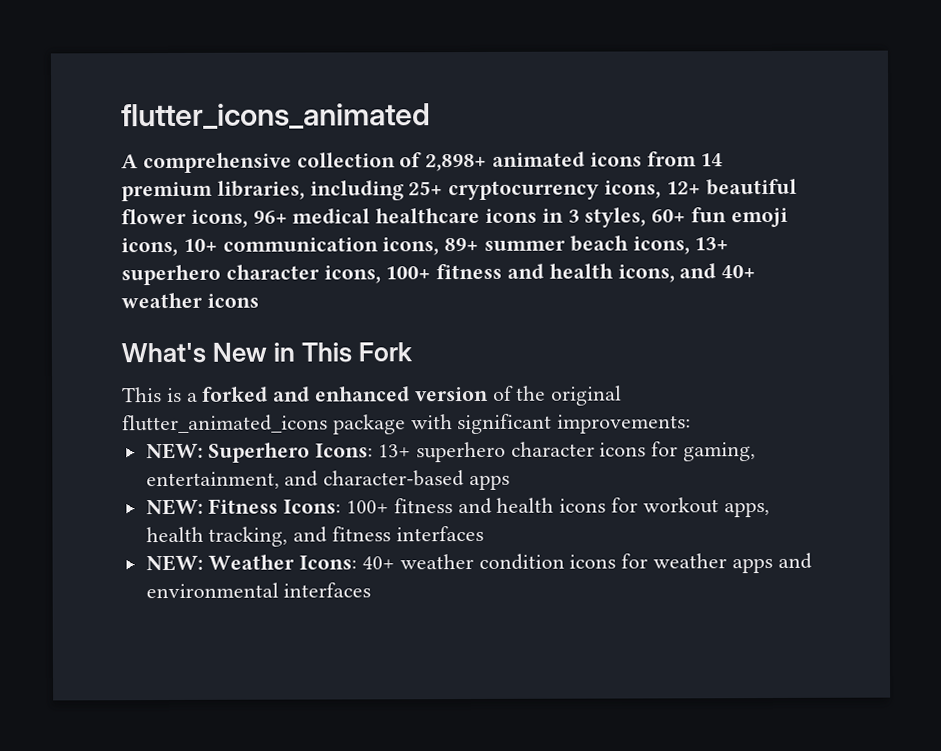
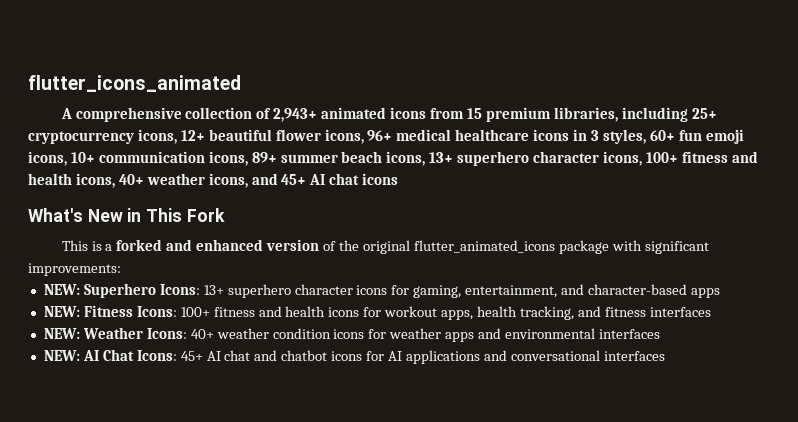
- A comprehensive collection of 2,898+ animated icons from 14 premium libraries, including 25+ cryptocurrency icons, 12+ beautiful flower icons, 96+ medical healthcare icons in 3 styles, 60+ fun emoji icons, 10+ communication icons, 89+ summer beach icons, 13+ superhero character icons, 100+ fitness and health icons, and 40+ weather icons
+ A comprehensive collection of 2,943+ animated icons from 15 premium libraries, including 25+ cryptocurrency icons, 12+ beautiful flower icons, 96+ medical healthcare icons in 3 styles, 60+ fun emoji icons, 10+ communication icons, 89+ summer beach icons, 13+ superhero character icons, 100+ fitness and health icons, 40+ weather icons, and 45+ AI chat icons
+ NEW: AI Chat Icons: 45+ AI chat and chatbot icons for AI applications and conversational interfaces

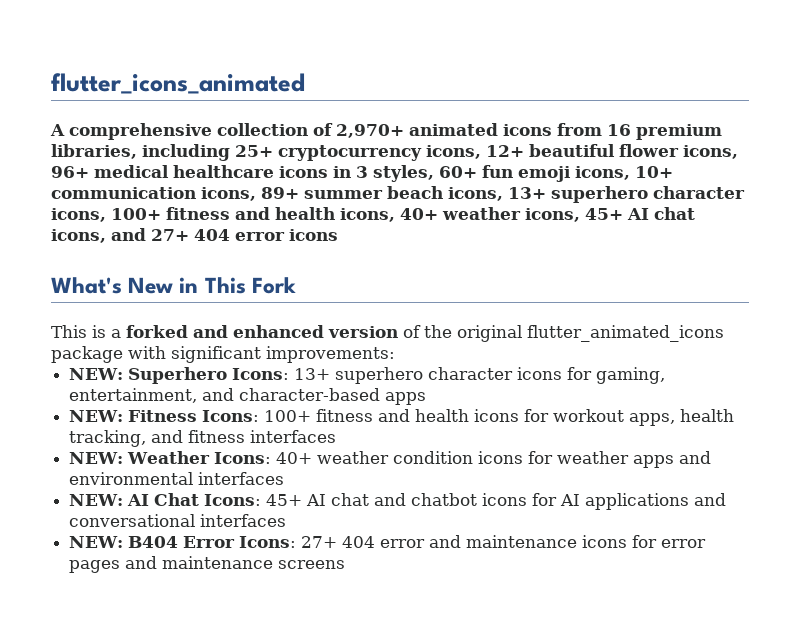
- A comprehensive collection of 2,943+ animated icons from 15 premium libraries, including 25+ cryptocurrency icons, 12+ beautiful flower icons, 96+ medical healthcare icons in 3 styles, 60+ fun emoji icons, 10+ communication icons, 89+ summer beach icons, 13+ superhero character icons, 100+ fitness and health icons, 40+ weather icons, and 45+ AI chat icons
+ A comprehensive collection of 2,970+ animated icons from 16 premium libraries, including 25+ cryptocurrency icons, 12+ beautiful flower icons, 96+ medical healthcare icons in 3 styles, 60+ fun emoji icons, 10+ communication icons, 89+ summer beach icons, 13+ superhero character icons, 100+ fitness and health icons, 40+ weather icons, 45+ AI chat icons, and 27+ 404 error icons
+ NEW: B404 Error Icons: 27+ 404 error and maintenance icons for error pages and maintenance screens

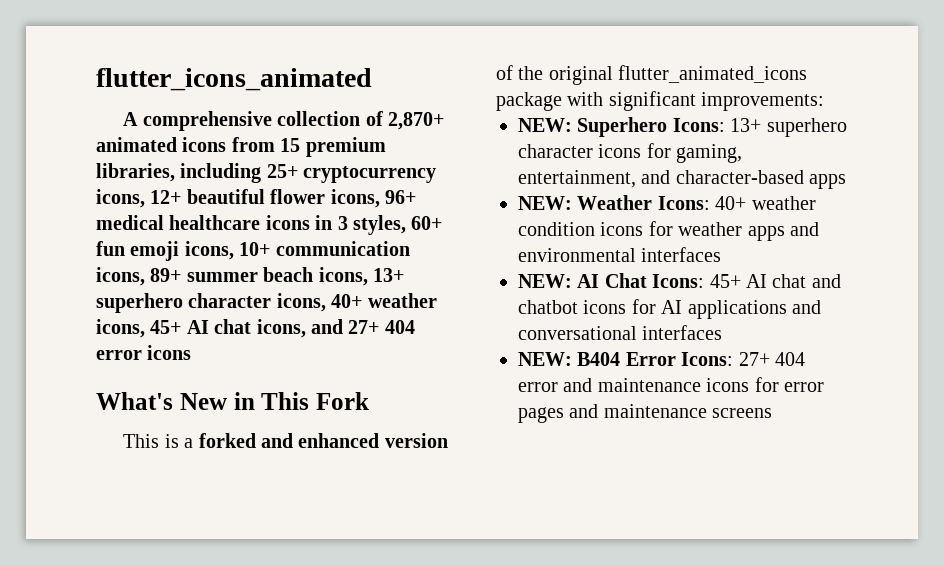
- A comprehensive collection of 2,970+ animated icons from 16 premium libraries, including 25+ cryptocurrency icons, 12+ beautiful flower icons, 96+ medical healthcare icons in 3 styles, 60+ fun emoji icons, 10+ communication icons, 89+ summer beach icons, 13+ superhero character icons, 100+ fitness and health icons, 40+ weather icons, 45+ AI chat icons, and 27+ 404 error icons
+ A comprehensive collection of 2,870+ animated icons from 15 premium libraries, including 25+ cryptocurrency icons, 12+ beautiful flower icons, 96+ medical healthcare icons in 3 styles, 60+ fun emoji icons, 10+ communication icons, 89+ summer beach icons, 13+ superhero character icons, 40+ weather icons, 45+ AI chat icons, and 27+ 404 error icons
- NEW: Fitness Icons: 100+ fitness and health icons for workout apps, health tracking, and fitness interfaces

